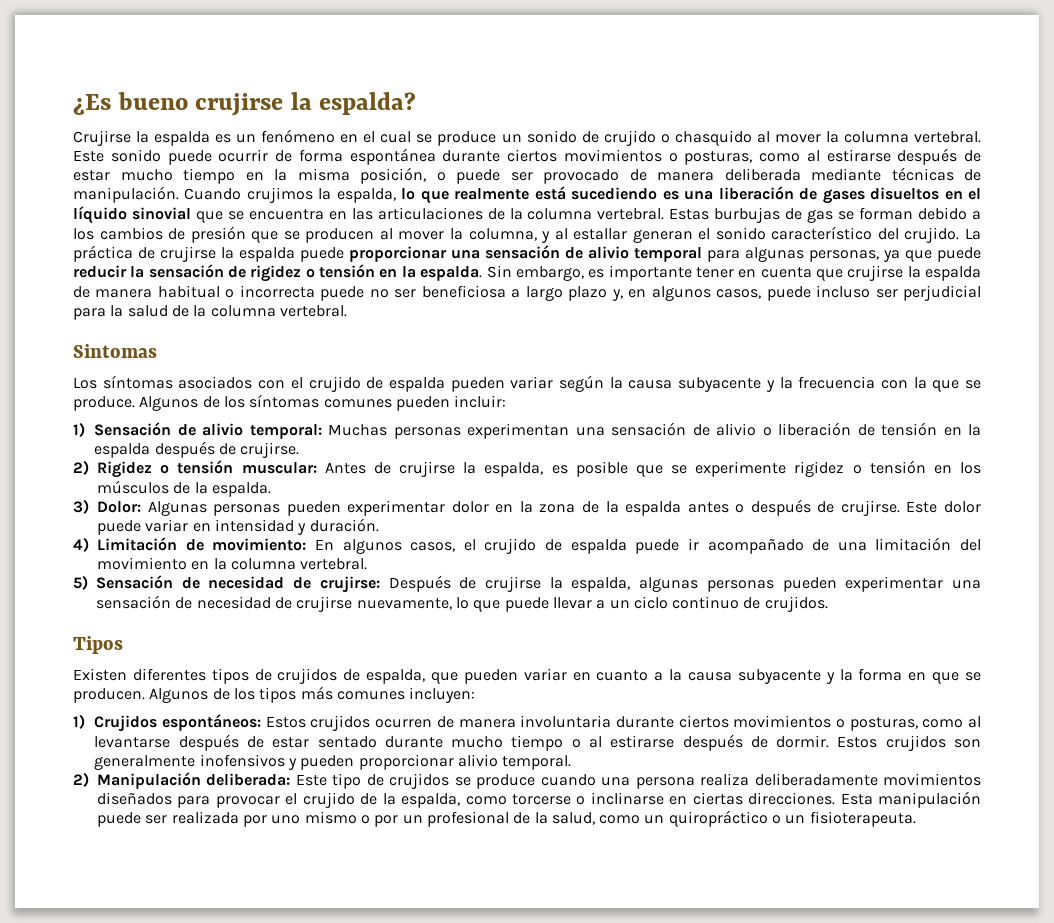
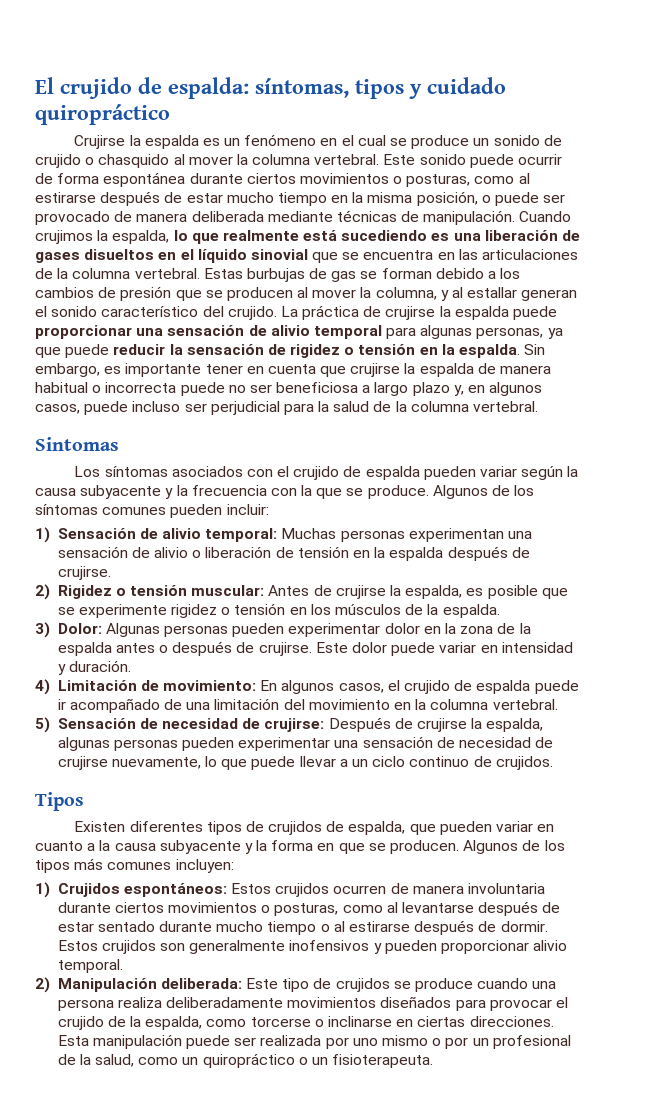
- ¿Es bueno crujirse la espalda?
+ El crujido de espalda: síntomas, tipos y cuidado quiropráctico

